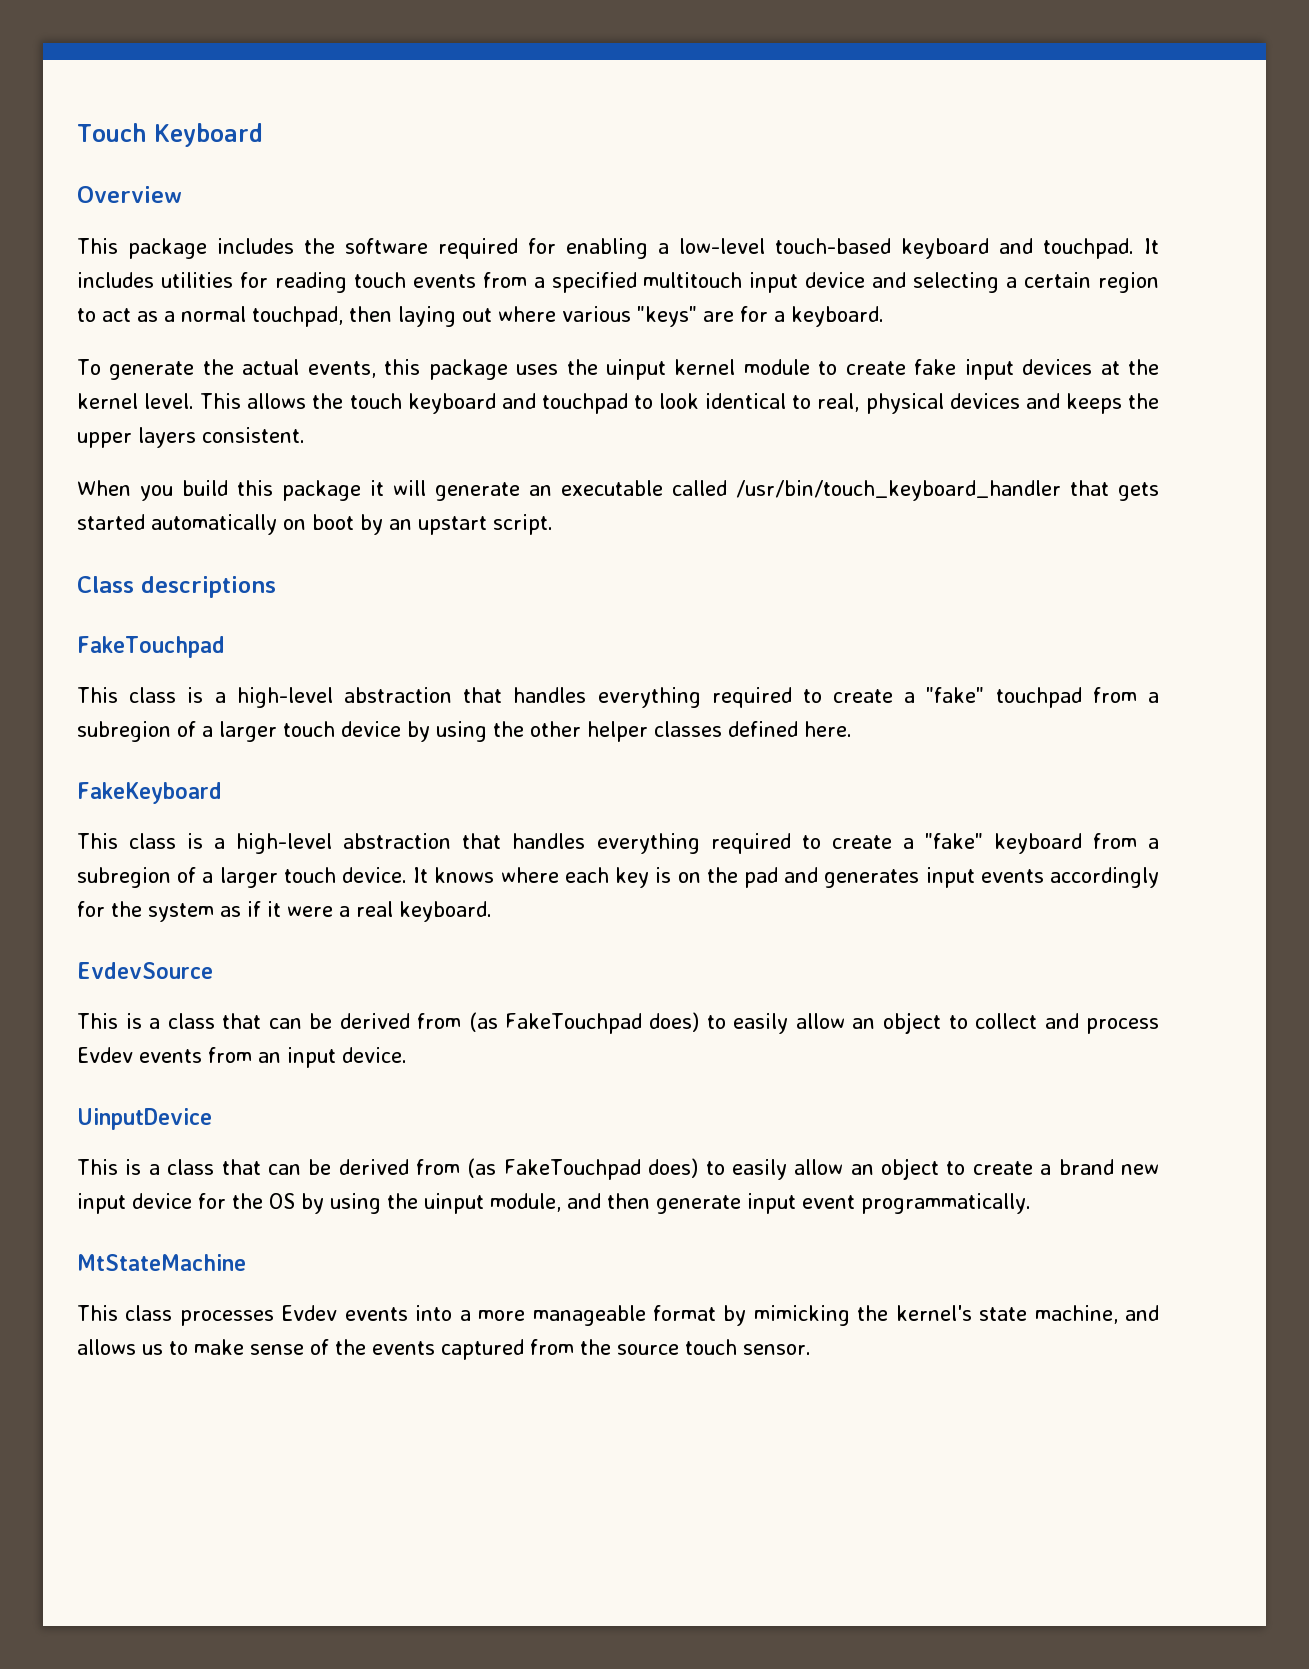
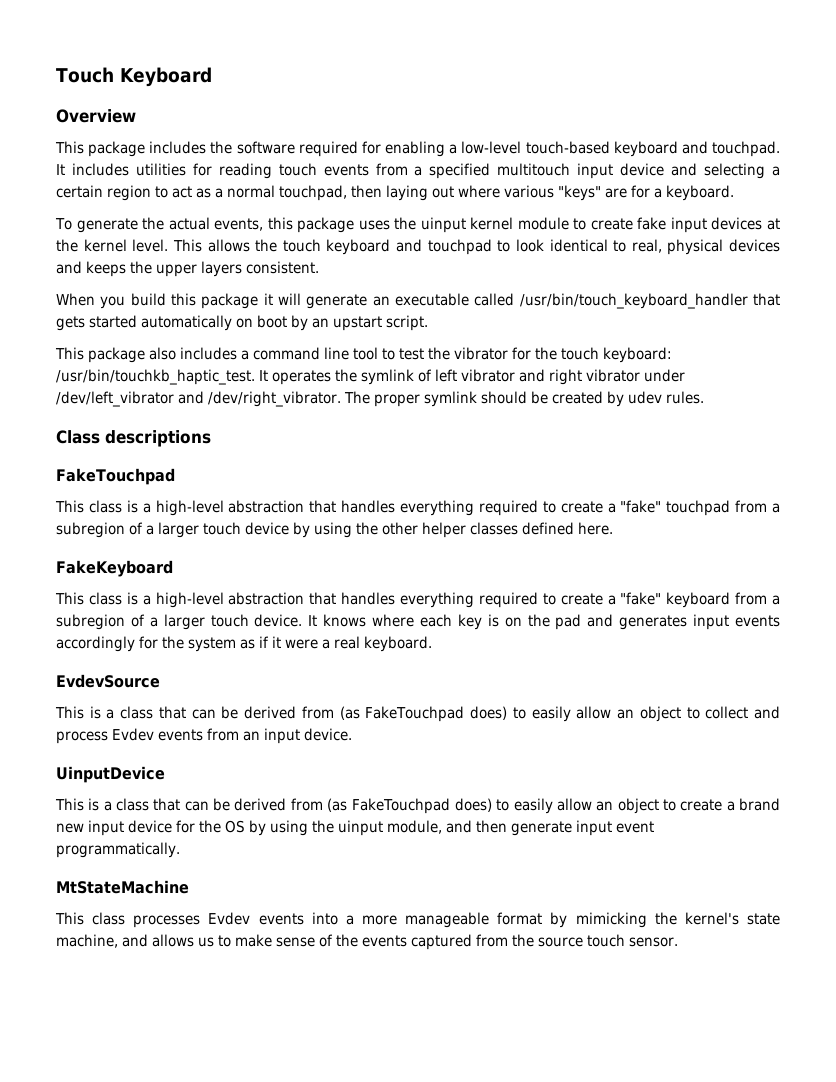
+ This package also includes a command line tool to test the vibrator for the touch keyboard: /usr/bin/touchkb_haptic_test. It operates the symlink of left vibrator and right vibrator under /dev/left_vibrator and /dev/right_vibrator. The proper symlink should be created by udev rules.

